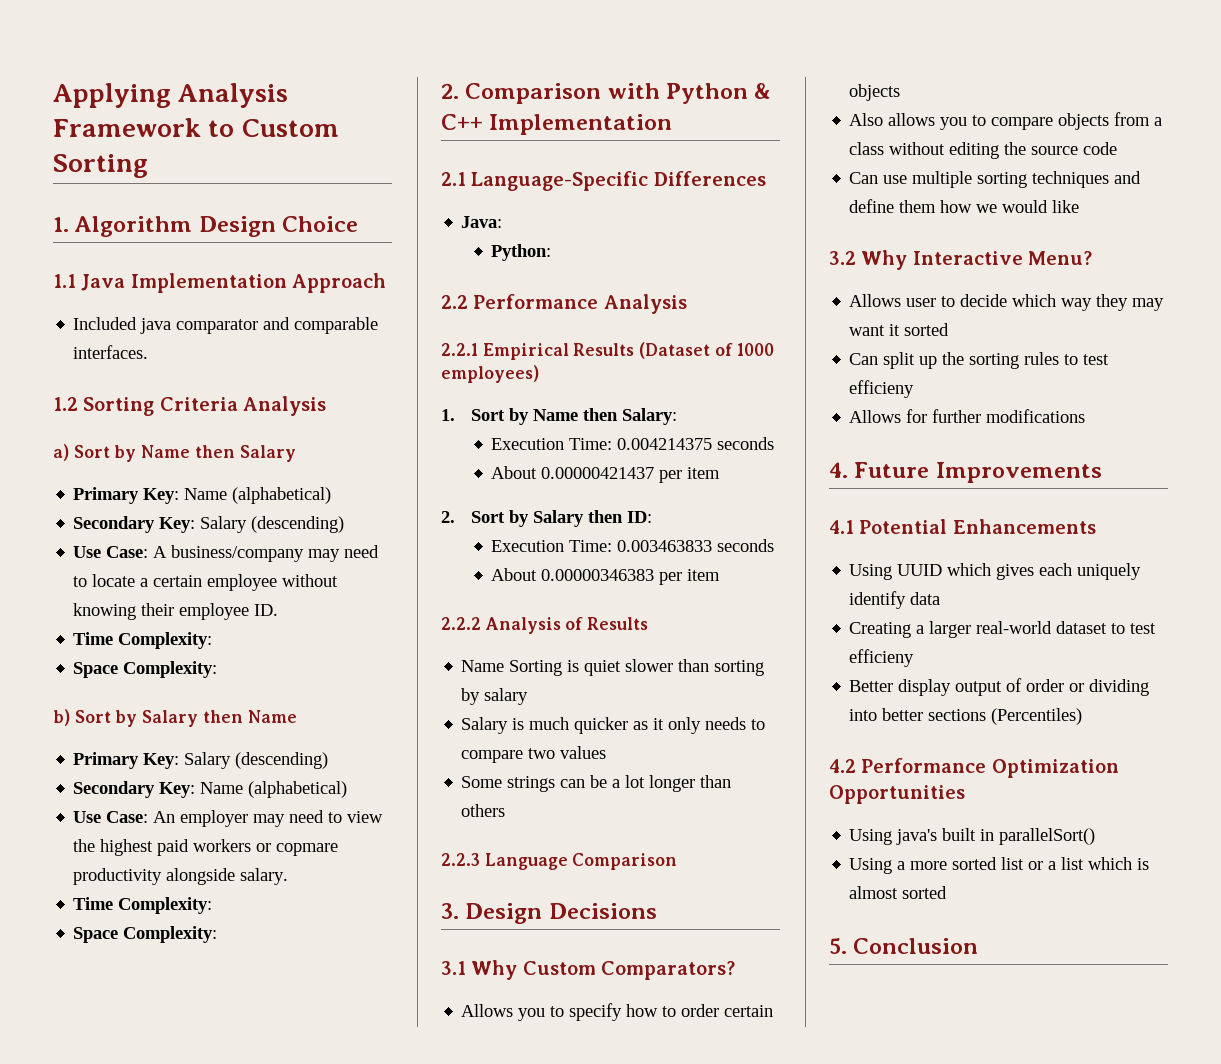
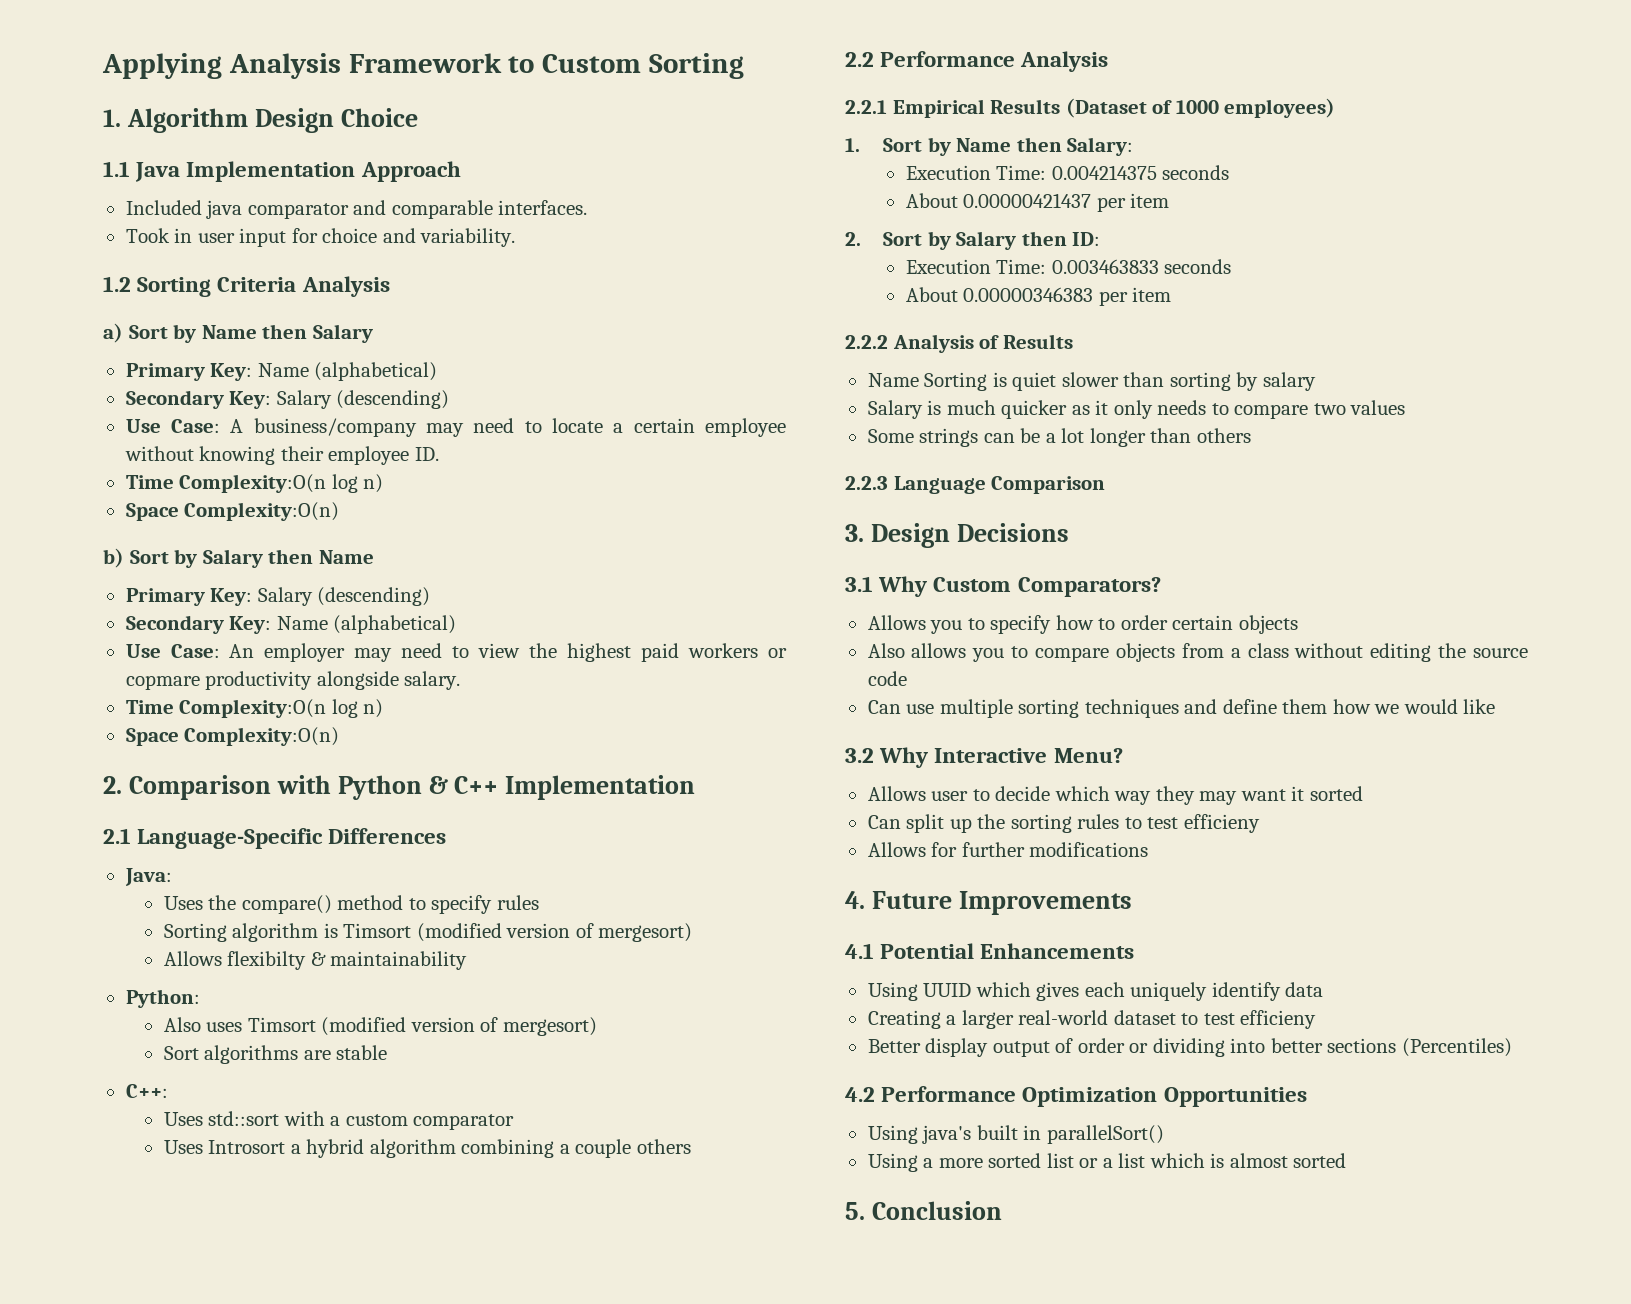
+ Took in user input for choice and variability.
  Use Case: A business/company may need to locate a certain employee without knowing their employee ID.
- Time Complexity:
- Space Complexity:
+ Time Complexity:O(n log n)
+ Space Complexity:O(n)
  Use Case: An employer may need to view the highest paid workers or copmare productivity alongside salary.
- Time Complexity:
- Space Complexity:
+ Time Complexity:O(n log n)
+ Space Complexity:O(n)
+ Uses the compare() method to specify rules
+ Sorting algorithm is Timsort (modified version of mergesort)
+ Allows flexibilty & maintainability
  Python:
+ Also uses Timsort (modified version of mergesort)
+ Sort algorithms are stable
+ C++:
+ Uses std::sort with a custom comparator
+ Uses Introsort a hybrid algorithm combining a couple others

